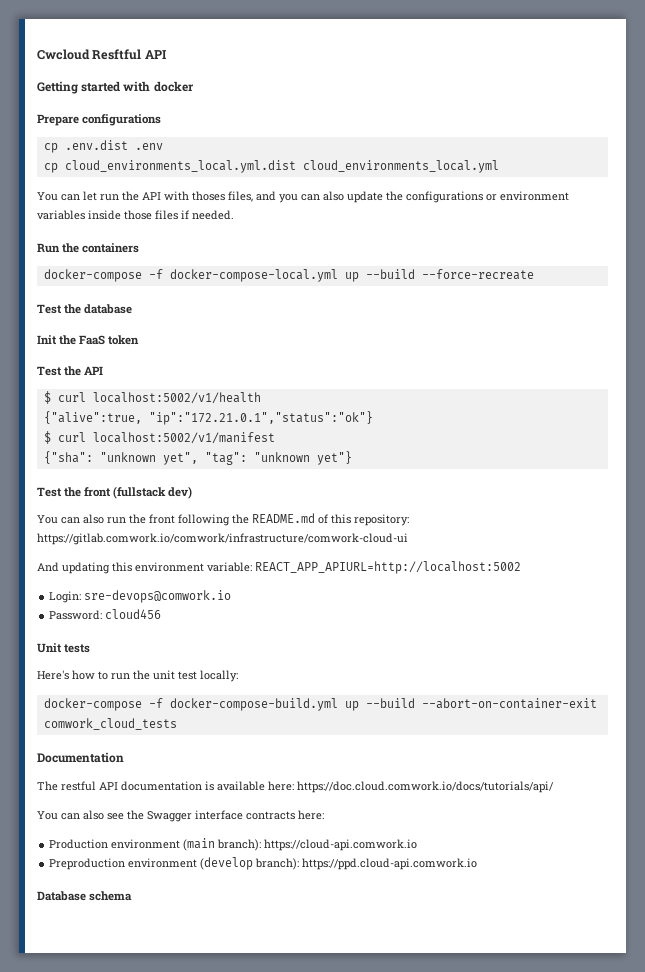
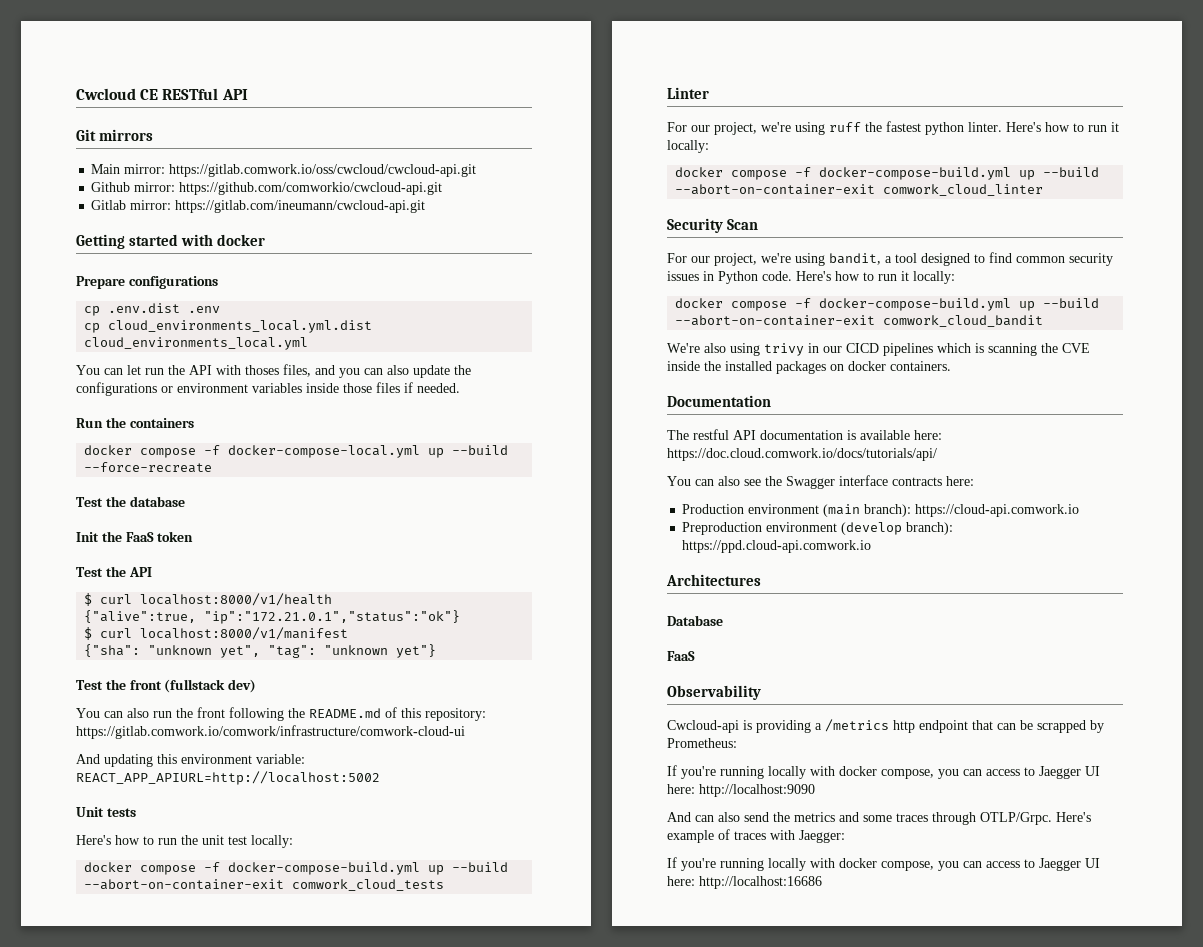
- Cwcloud Resftful API
+ Cwcloud CE RESTful API
+ Git mirrors
+ Main mirror: https://gitlab.comwork.io/oss/cwcloud/cwcloud-api.git
+ Github mirror: https://github.com/comworkio/cwcloud-api.git
+ Gitlab mirror: https://gitlab.com/ineumann/cwcloud-api.git
- docker-compose -f docker-compose-local.yml up --build --force-recreate
+ docker compose -f docker-compose-local.yml up --build --force-recreate
- $ curl localhost:5002/v1/health
+ $ curl localhost:8000/v1/health
- $ curl localhost:5002/v1/manifest
+ $ curl localhost:8000/v1/manifest
- Login: sre-devops@comwork.io
- Password: cloud456
- docker-compose -f docker-compose-build.yml up --build --abort-on-container-exit comwork_cloud_tests
+ docker compose -f docker-compose-build.yml up --build --abort-on-container-exit comwork_cloud_tests
+ Linter
+ For our project, we're using ruff the fastest python linter. Here's how to run it locally:
+ docker compose -f docker-compose-build.yml up --build --abort-on-container-exit comwork_cloud_linter
+ Security Scan
+ For our project, we're using bandit, a tool designed to find common security issues in Python code. Here's how to run it locally:
+ docker compose -f docker-compose-build.yml up --build --abort-on-container-exit comwork_cloud_bandit
+ We're also using trivy in our CICD pipelines which is scanning the CVE inside the installed packages on docker containers.
+ Architectures
- Database schema
+ Database
+ FaaS
+ Observability
+ Cwcloud-api is providing a /metrics http endpoint that can be scrapped by Prometheus:
+ If you're running locally with docker compose, you can access to Jaegger UI here: http://localhost:9090
+ And can also send the metrics and some traces through OTLP/Grpc. Here's example of traces with Jaegger:
+ If you're running locally with docker compose, you can access to Jaegger UI here: http://localhost:16686

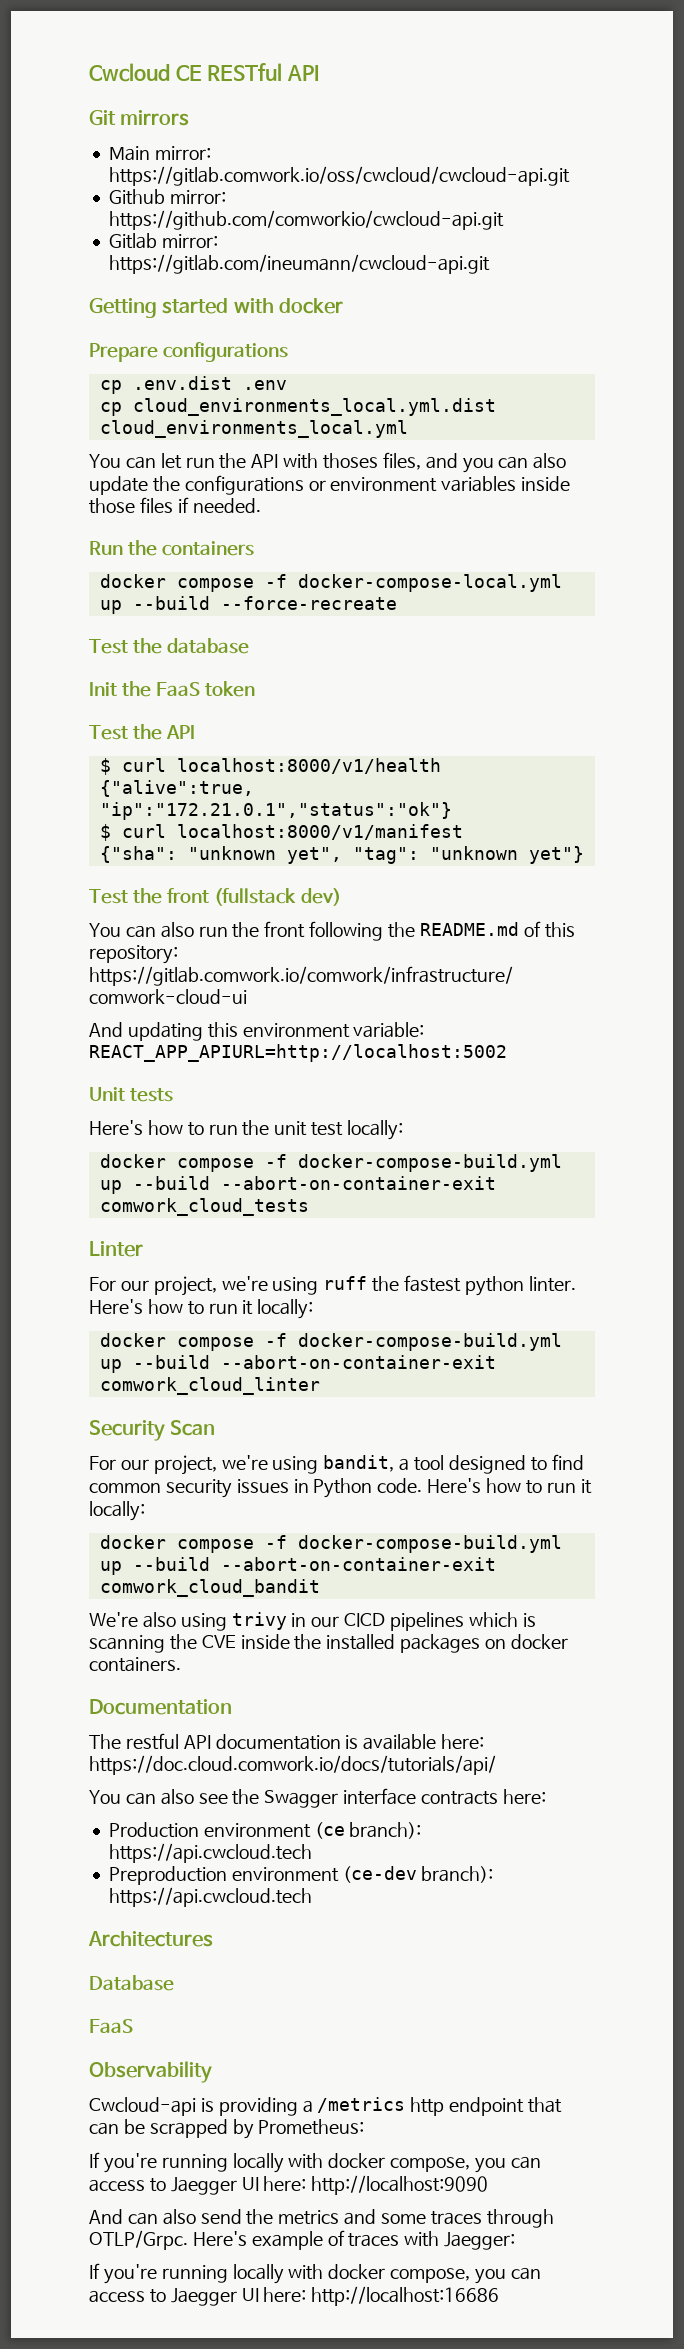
- Production environment (main branch): https://cloud-api.comwork.io
+ Production environment (ce branch): https://api.cwcloud.tech
- Preproduction environment (develop branch): https://ppd.cloud-api.comwork.io
+ Preproduction environment (ce-dev branch): https://api.cwcloud.tech

